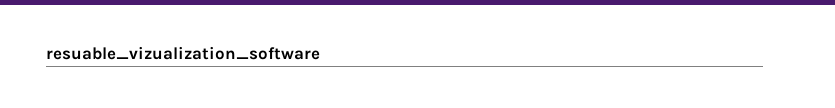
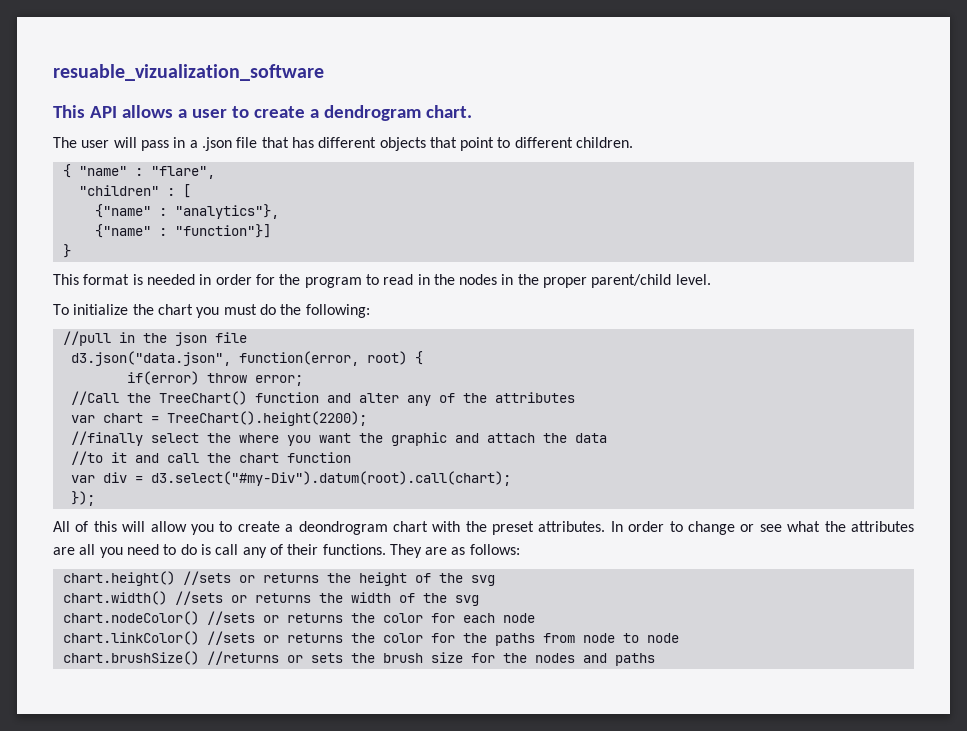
+ This API allows a user to create a dendrogram chart.
+ The user will pass in a .json file that has different objects that point to different children.
+ { "name" : "flare",
+ "children" : [
+ {"name" : "analytics"},
+ {"name" : "function"}]
+ }
+ This format is needed in order for the program to read in the nodes in the proper parent/child level.
+ To initialize the chart you must do the following:
+ //pull in the json file
+ d3.json("data.json", function(error, root) {
+ if(error) throw error;
+ //Call the TreeChart() function and alter any of the attributes
+ var chart = TreeChart().height(2200);
+ //finally select the where you want the graphic and attach the data
+ //to it and call the chart function
+ var div = d3.select("#my-Div").datum(root).call(chart);
+ });
+ All of this will allow you to create a deondrogram chart with the preset attributes. In order to change or see what the attributes are all you need to do is call any of their functions. They are as follows:
+ chart.height() //sets or returns the height of the svg
+ chart.width() //sets or returns the width of the svg
+ chart.nodeColor() //sets or returns the color for each node
+ chart.linkColor() //sets or returns the color for the paths from node to node
+ chart.brushSize() //returns or sets the brush size for the nodes and paths

